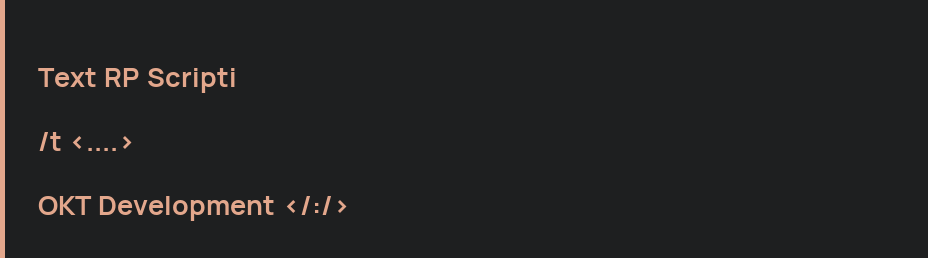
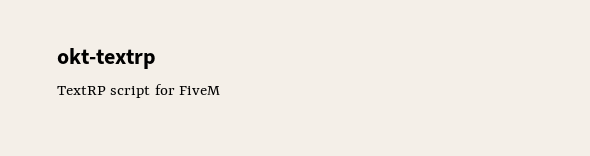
- Text RP Scripti
- /t <....>
- OKT Development </:/>
+ okt-textrp
+ TextRP script for FiveM

